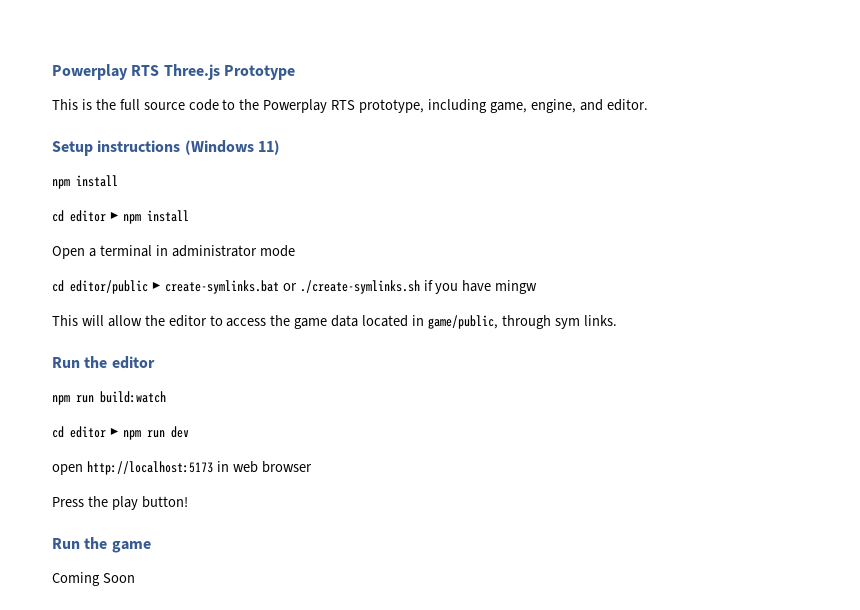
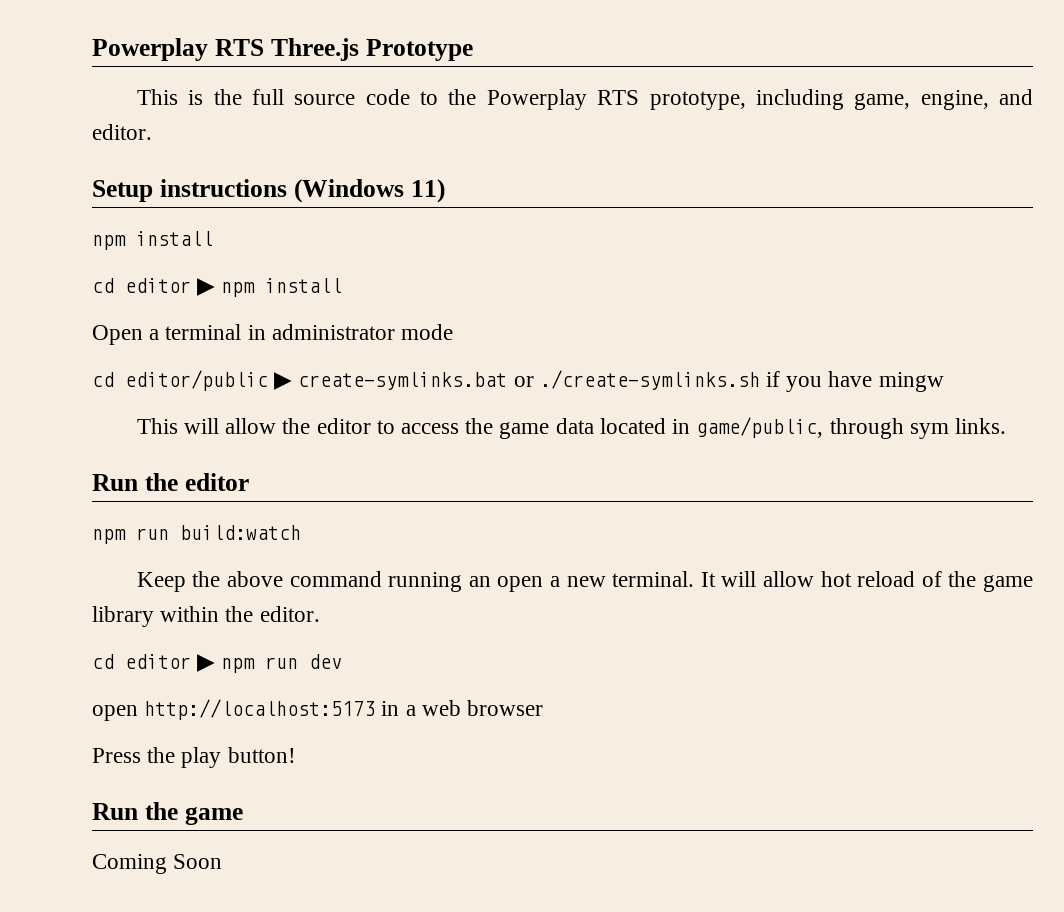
+ Keep the above command running an open a new terminal. It will allow hot reload of the game library within the editor.
- open http://localhost:5173 in web browser
+ open http://localhost:5173 in a web browser

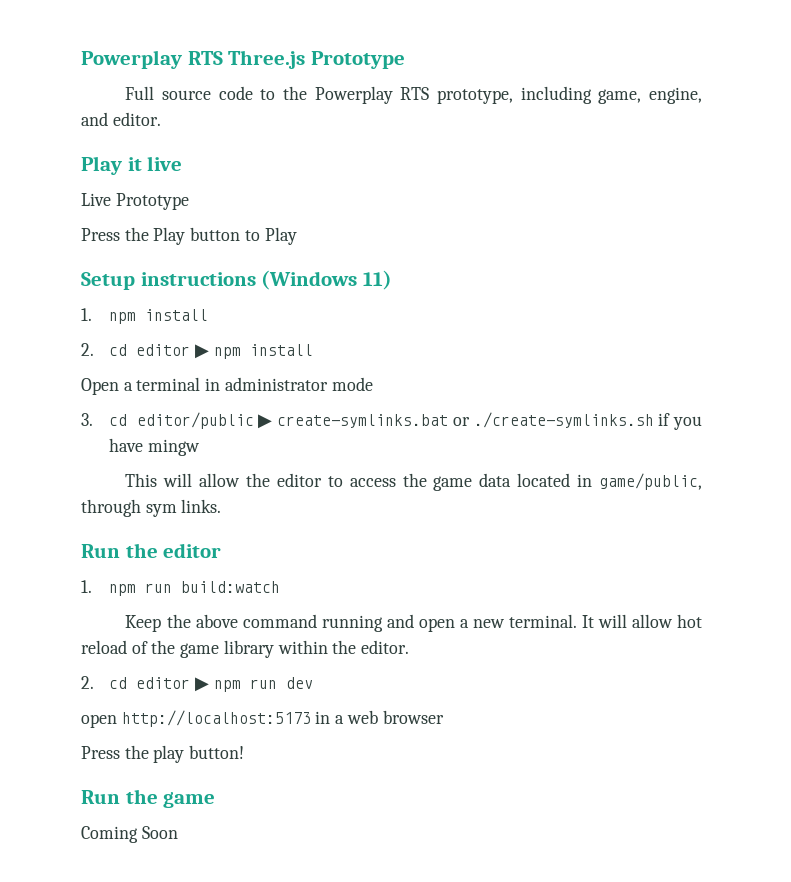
- This is the full source code to the Powerplay RTS prototype, including game, engine, and editor.
+ Full source code to the Powerplay RTS prototype, including game, engine, and editor.
+ Play it live
+ Live Prototype
+ Press the Play button to Play
  Setup instructions (Windows 11)
- npm install
- cd editor ▶ npm install
+ 1. npm install
+ 2. cd editor ▶ npm install
- cd editor/public ▶ create-symlinks.bat or ./create-symlinks.sh if you have mingw
+ 3. cd editor/public ▶ create-symlinks.bat or ./create-symlinks.sh if you have mingw
- npm run build:watch
+ 1. npm run build:watch
- Keep the above command running an open a new terminal.
+ Keep the above command running and open a new terminal.
- cd editor ▶ npm run dev
+ 2. cd editor ▶ npm run dev

